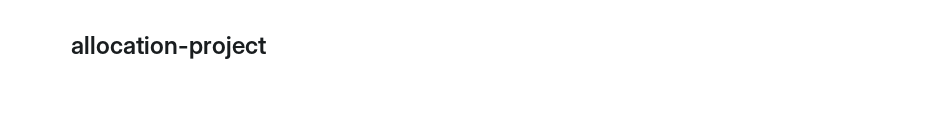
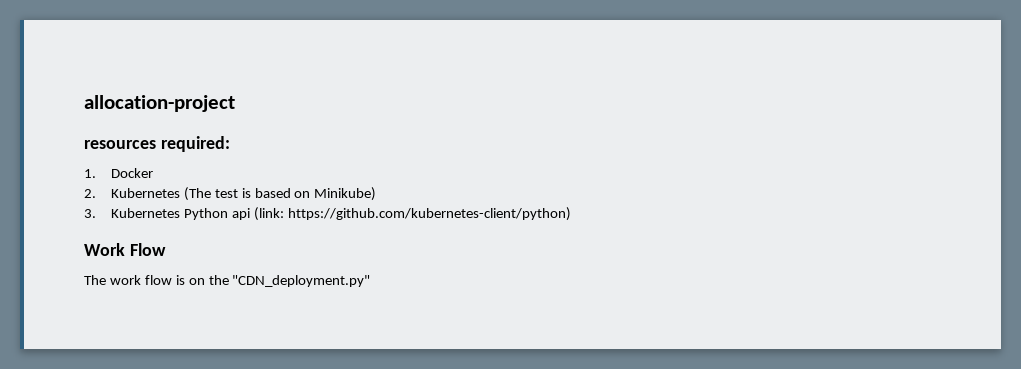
+ resources required:
+ 1. Docker
+ 2. Kubernetes (The test is based on Minikube)
+ 3. Kubernetes Python api (link: https://github.com/kubernetes-client/python)
+ Work Flow
+ The work flow is on the "CDN_deployment.py"

